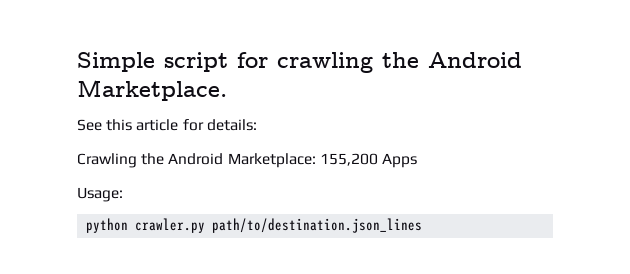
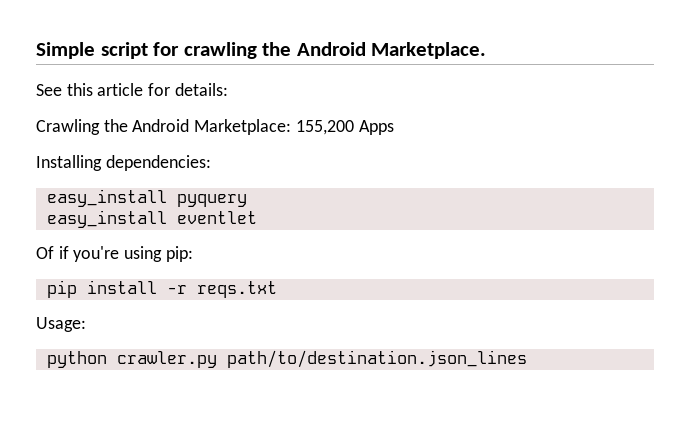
+ Installing dependencies:
+ easy_install pyquery
+ easy_install eventlet
+ Of if you're using pip:
+ pip install -r reqs.txt

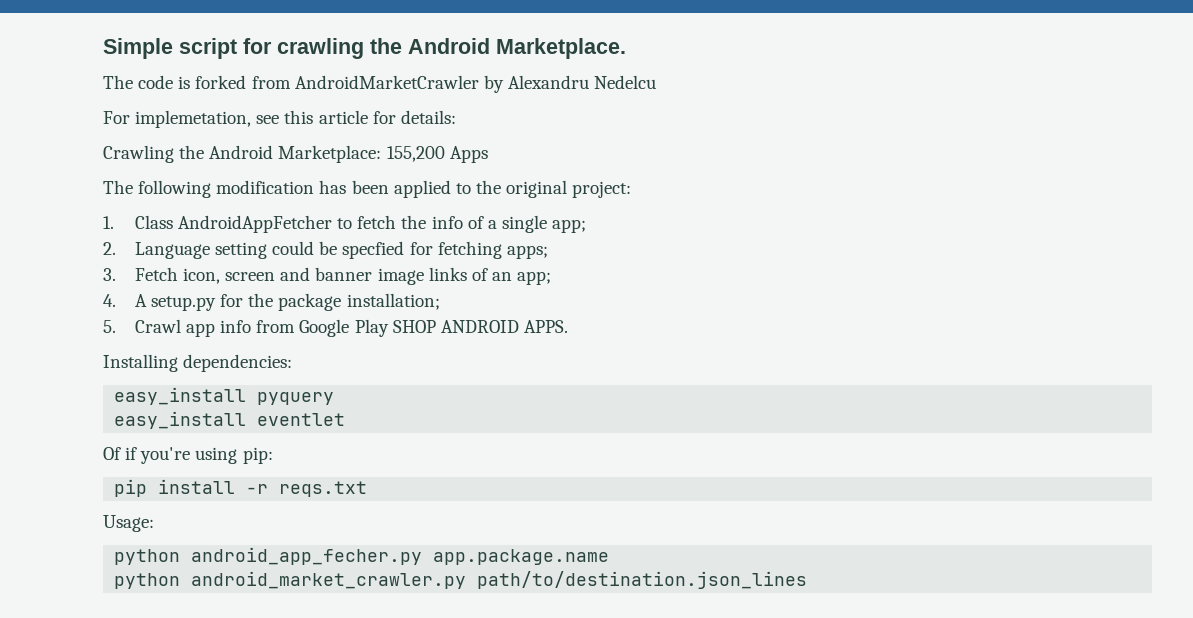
- See this article for details:
+ The code is forked from AndroidMarketCrawler by Alexandru Nedelcu
+ For implemetation, see this article for details:
+ The following modification has been applied to the original project:
+ 1. Class AndroidAppFetcher to fetch the info of a single app;
+ 2. Language setting could be specfied for fetching apps;
+ 3. Fetch icon, screen and banner image links of an app;
+ 4. A setup.py for the package installation;
+ 5. Crawl app info from Google Play SHOP ANDROID APPS.
- python crawler.py path/to/destination.json_lines
+ python android_app_fecher.py app.package.name
+ python android_market_crawler.py path/to/destination.json_lines

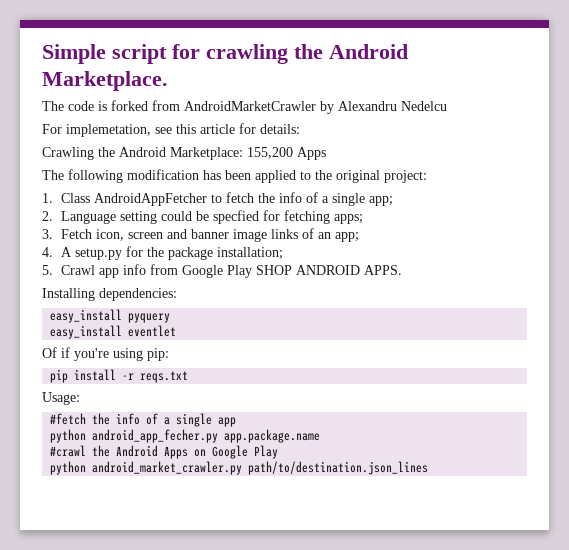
+ #fetch the info of a single app
  python android_app_fecher.py app.package.name
+ #crawl the Android Apps on Google Play

